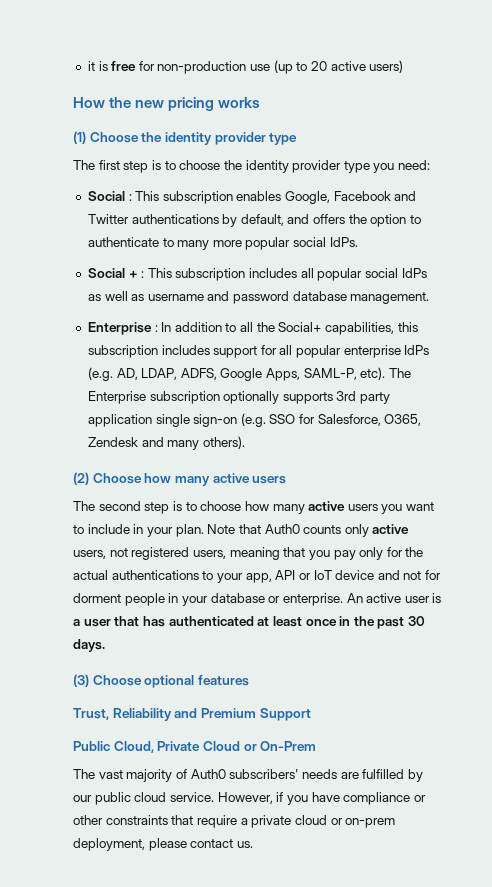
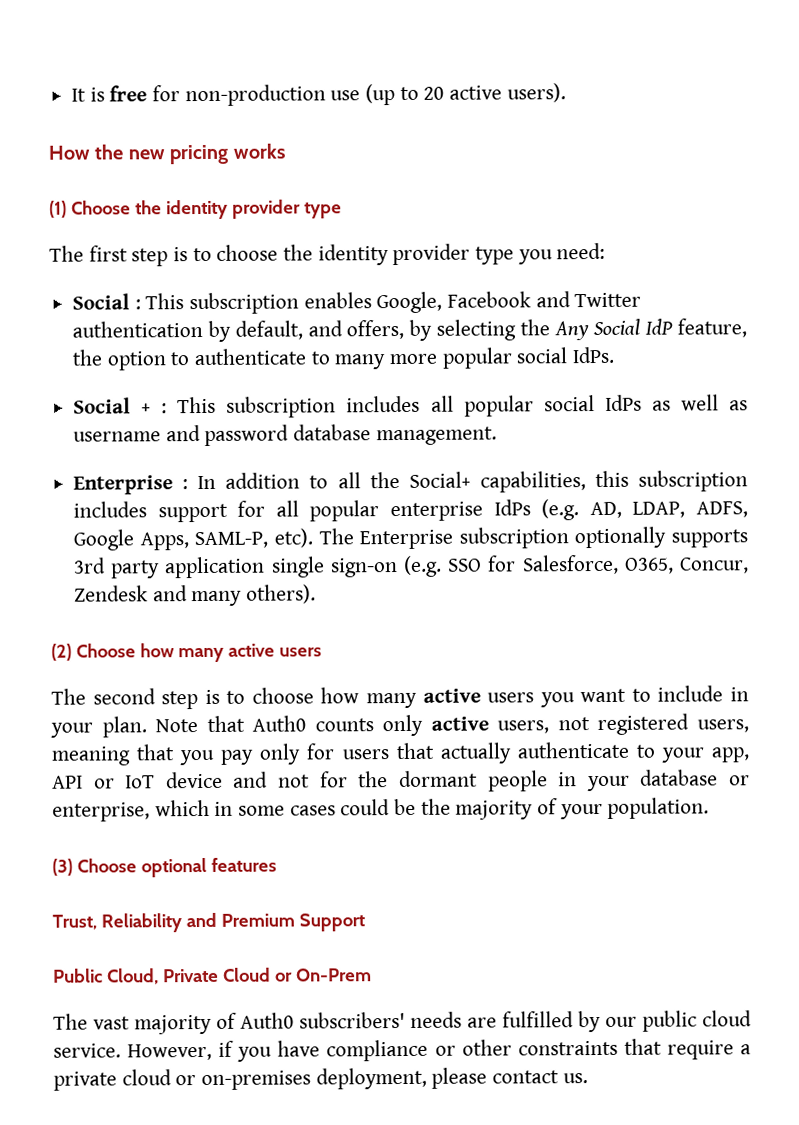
- it is free for non-production use (up to 20 active users)
+ It is free for non-production use (up to 20 active users).
- Social : This subscription enables Google, Facebook and Twitter authentications by default, and offers the option to authenticate to many more popular social IdPs.
+ Social : This subscription enables Google, Facebook and Twitter authentication by default, and offers, by selecting the Any Social IdP feature, the option to authenticate to many more popular social IdPs.
- The Enterprise subscription optionally supports 3rd party application single sign-on (e.g. SSO for Salesforce, O365, Zendesk and many others).
+ The Enterprise subscription optionally supports 3rd party application single sign-on (e.g. SSO for Salesforce, O365, Concur, Zendesk and many others).
- Note that Auth0 counts only active users, not registered users, meaning that you pay only for the actual authentications to your app, API or IoT device and not for dorment people in your database or enterprise. An active user is a user that has authenticated at least once in the past 30 days.
+ Note that Auth0 counts only active users, not registered users, meaning that you pay only for users that actually authenticate to your app, API or IoT device and not for the dormant people in your database or enterprise, which in some cases could be the majority of your population.
- However, if you have compliance or other constraints that require a private cloud or on-prem deployment, please contact us.
+ However, if you have compliance or other constraints that require a private cloud or on-premises deployment, please contact us.

